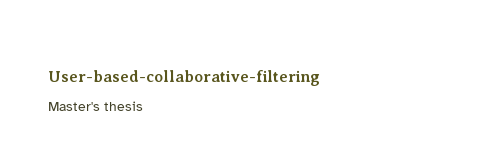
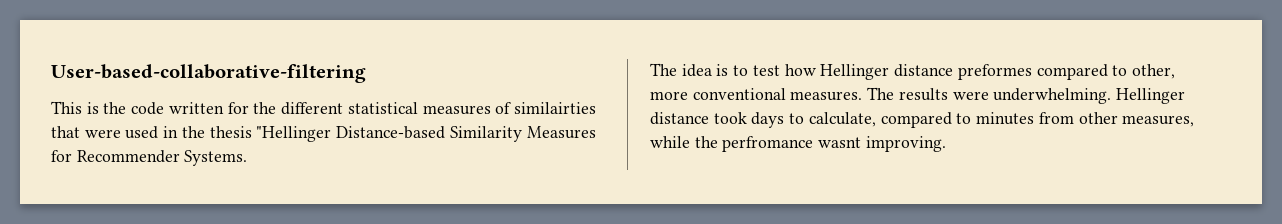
- Master's thesis
+ This is the code written for the different statistical measures of similairties that were used in the thesis "Hellinger Distance-based Similarity Measures for Recommender Systems.
+ The idea is to test how Hellinger distance preformes compared to other, more conventional measures. The results were underwhelming. Hellinger distance took days to calculate, compared to minutes from other measures, while the perfromance wasnt improving.

